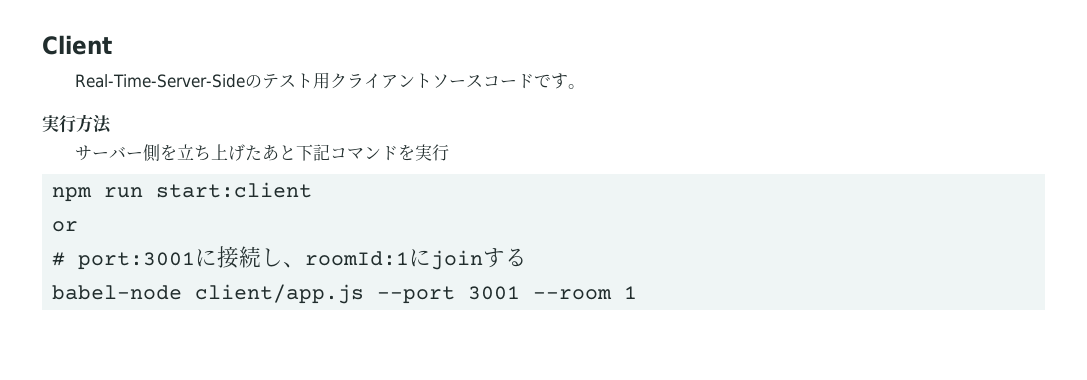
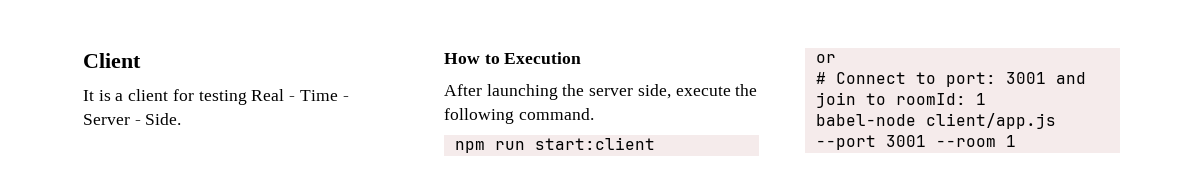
- Real-Time-Server-Sideのテスト用クライアントソースコードです。
- 実行方法
- サーバー側を立ち上げたあと下記コマンドを実行
+ It is a client for testing Real - Time - Server - Side.
+ How to Execution
+ After launching the server side, execute the following command.
- # port:3001に接続し、roomId:1にjoinする
+ # Connect to port: 3001 and join to roomId: 1

